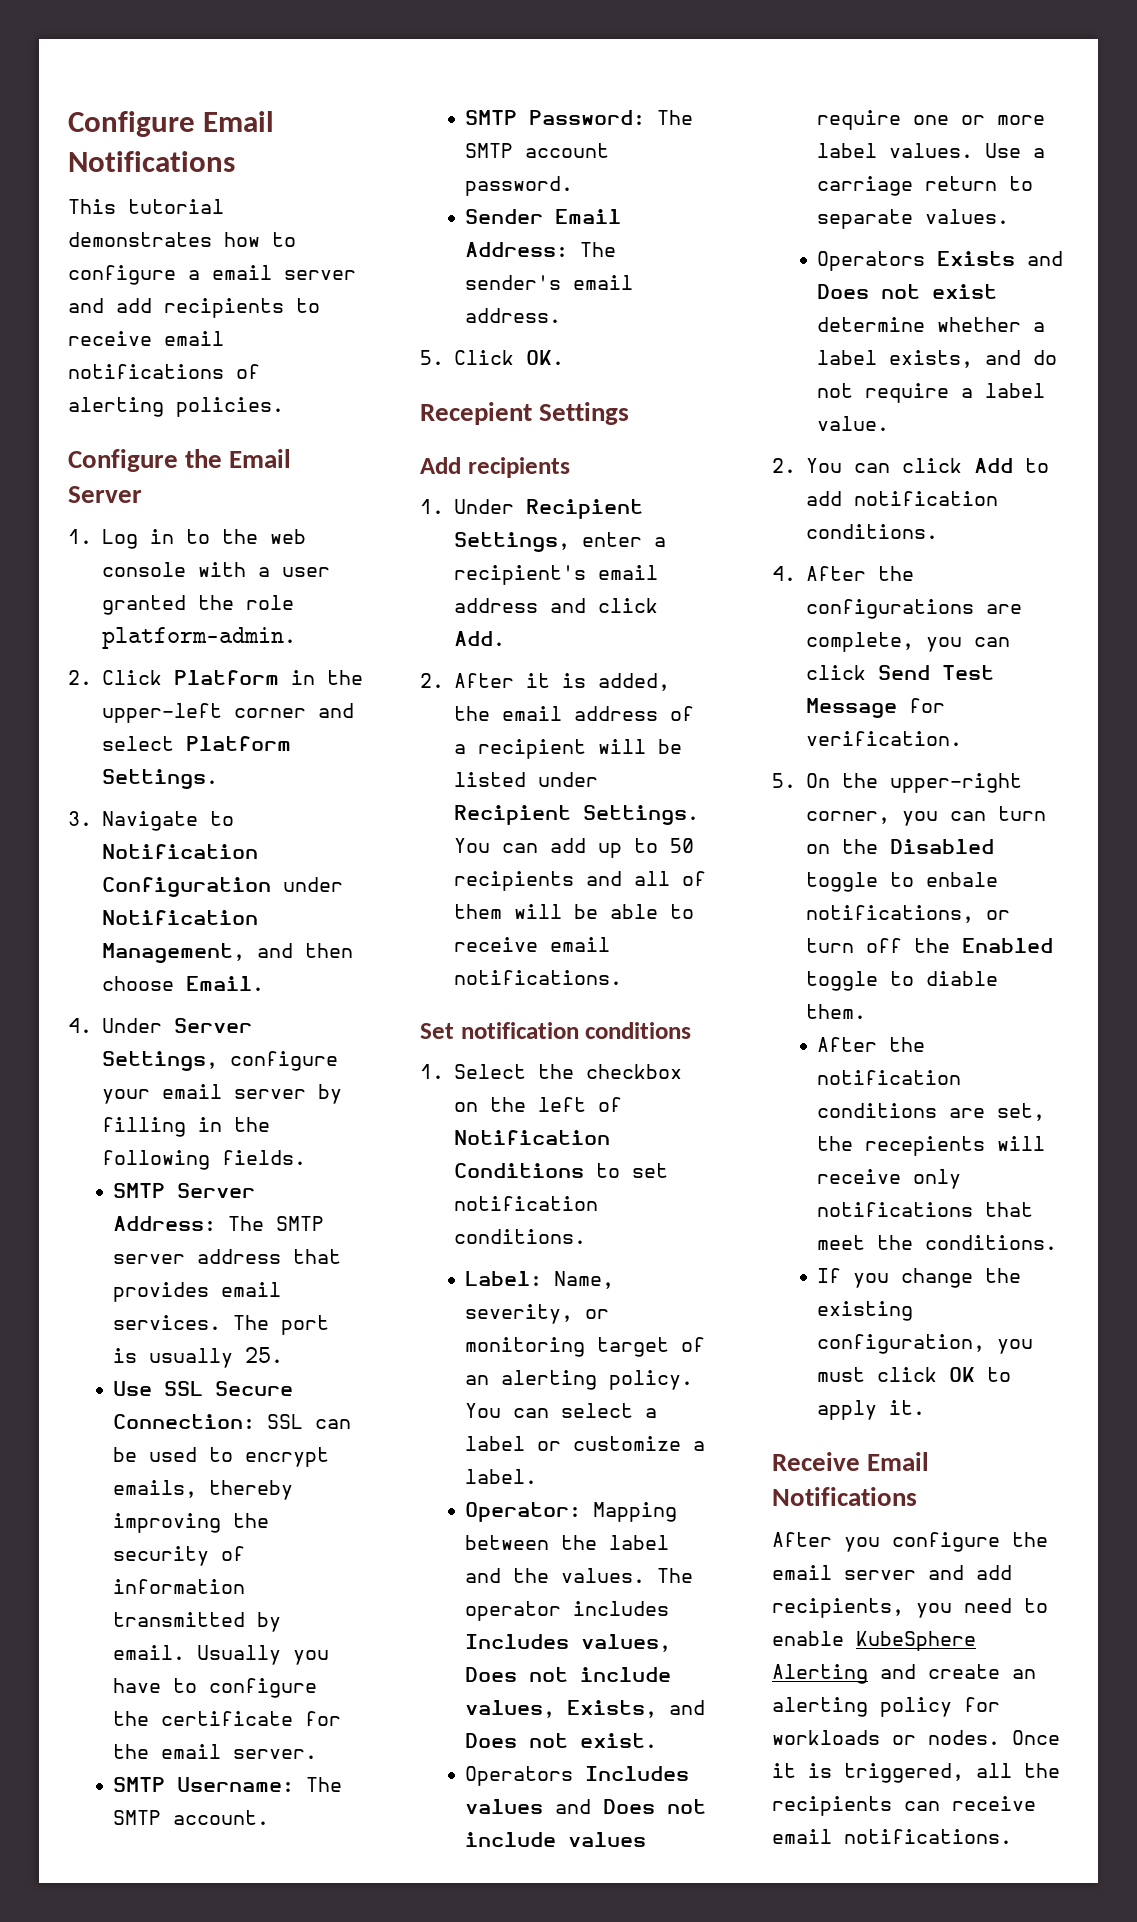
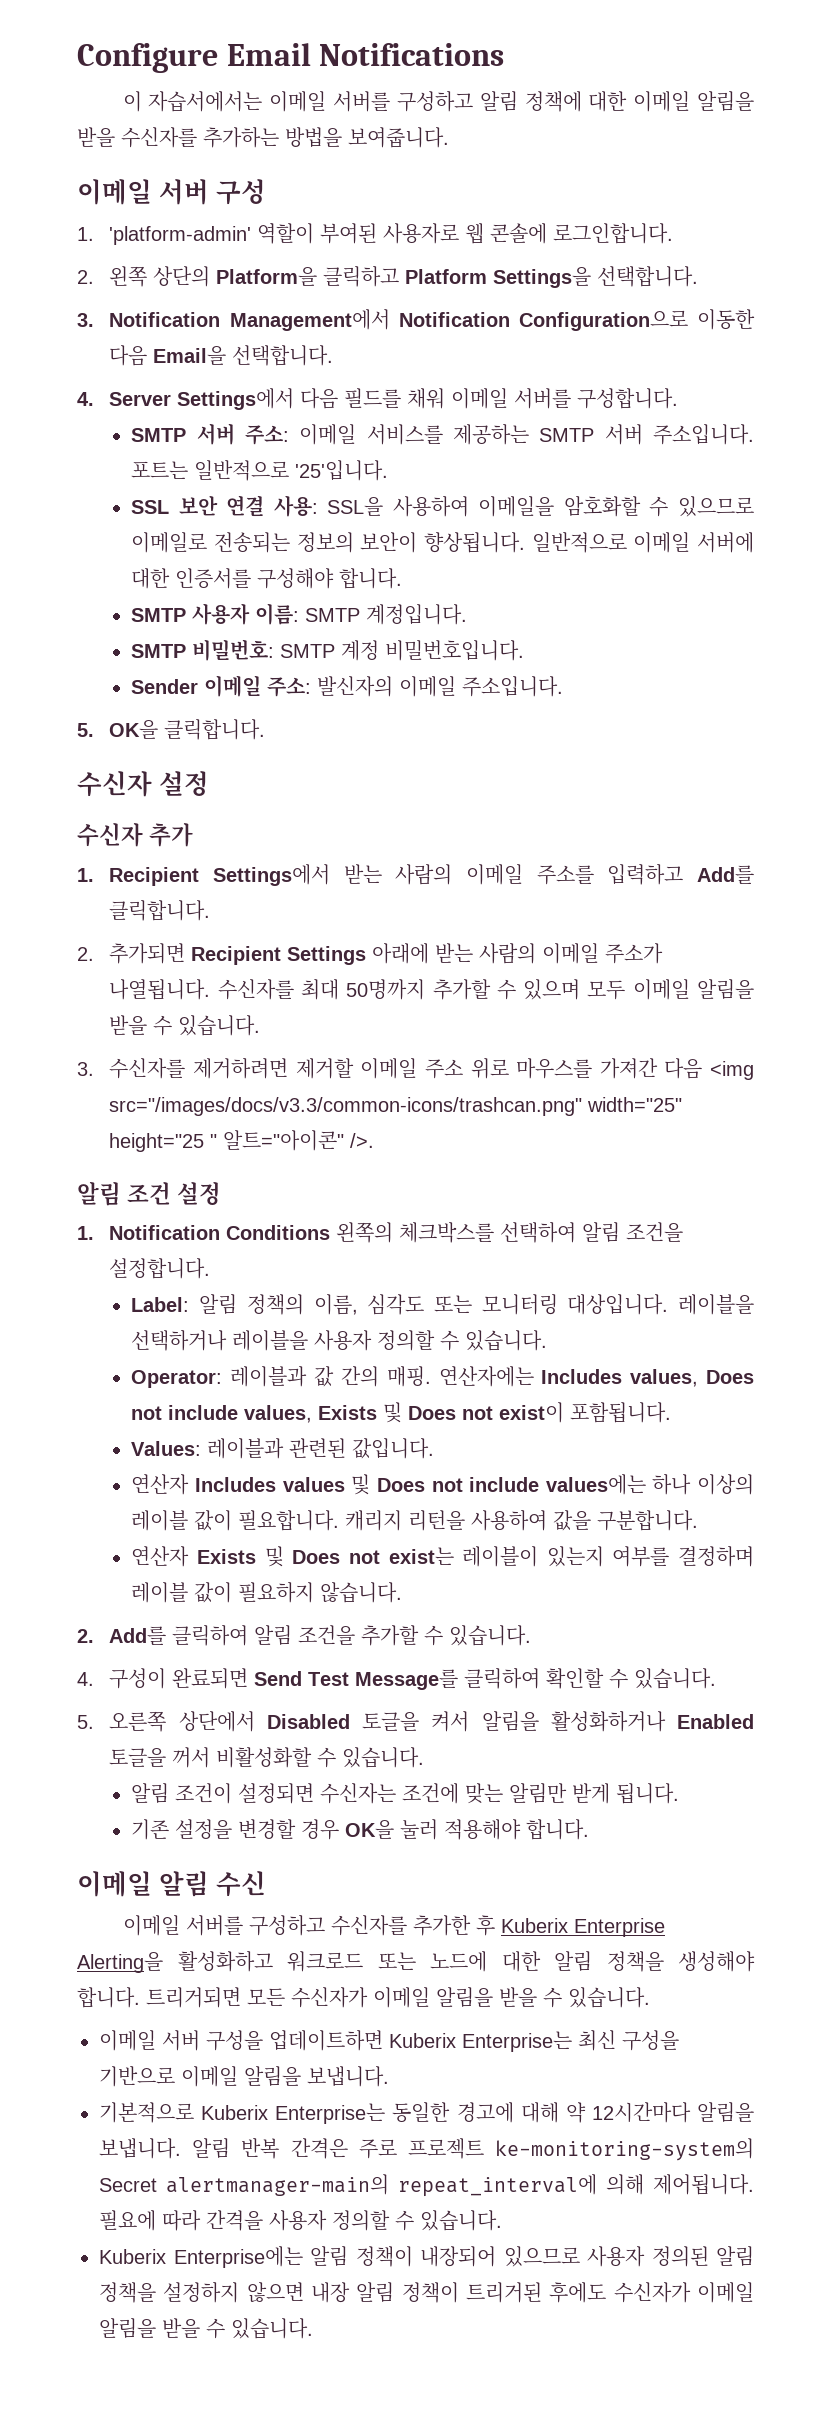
- This tutorial demonstrates how to configure a email server and add recipients to receive email notifications of alerting policies.
- Configure the Email Server
- 1. Log in to the web console with a user granted the role platform-admin.
- 2. Click Platform in the upper-left corner and select Platform Settings.
- 3. Navigate to Notification Configuration under Notification Management, and then choose Email.
- 4. Under Server Settings, configure your email server by filling in the following fields.
- SMTP Server Address: The SMTP server address that provides email services. The port is usually 25.
- Use SSL Secure Connection: SSL can be used to encrypt emails, thereby improving the security of information transmitted by email. Usually you have to configure the certificate for the email server.
- SMTP Username: The SMTP account.
- SMTP Password: The SMTP account password.
- Sender Email Address: The sender's email address.
- 5. Click OK.
- Recepient Settings
- Add recipients
- 1. Under Recipient Settings, enter a recipient's email address and click Add.
- 2. After it is added, the email address of a recipient will be listed under Recipient Settings. You can add up to 50 recipients and all of them will be able to receive email notifications.
- Set notification conditions
- 1. Select the checkbox on the left of Notification Conditions to set notification conditions.
- Label: Name, severity, or monitoring target of an alerting policy. You can select a label or customize a label.
- Operator: Mapping between the label and the values. The operator includes Includes values, Does not include values, Exists, and Does not exist.
- Operators Includes values and Does not include values require one or more label values. Use a carriage return to separate values.
- Operators Exists and Does not exist determine whether a label exists, and do not require a label value.
- 2. You can click Add to add notification conditions.
- 4. After the configurations are complete, you can click Send Test Message for verification.
- 5. On the upper-right corner, you can turn on the Disabled toggle to enbale notifications, or turn off the Enabled toggle to diable them.
- After the notification conditions are set, the recepients will receive only notifications that meet the conditions.
- If you change the existing configuration, you must click OK to apply it.
- Receive Email Notifications
- After you configure the email server and add recipients, you need to enable KubeSphere Alerting and create an alerting policy for workloads or nodes. Once it is triggered, all the recipients can receive email notifications.
+ 이 자습서에서는 이메일 서버를 구성하고 알림 정책에 대한 이메일 알림을 받을 수신자를 추가하는 방법을 보여줍니다.
+ 이메일 서버 구성
+ 1. 'platform-admin' 역할이 부여된 사용자로 웹 콘솔에 로그인합니다.
+ 2. 왼쪽 상단의 Platform을 클릭하고 Platform Settings을 선택합니다.
+ 3. Notification Management에서 Notification Configuration으로 이동한 다음 Email을 선택합니다.
+ 4. Server Settings에서 다음 필드를 채워 이메일 서버를 구성합니다.
+ SMTP 서버 주소: 이메일 서비스를 제공하는 SMTP 서버 주소입니다. 포트는 일반적으로 '25'입니다.
+ SSL 보안 연결 사용: SSL을 사용하여 이메일을 암호화할 수 있으므로 이메일로 전송되는 정보의 보안이 향상됩니다. 일반적으로 이메일 서버에 대한 인증서를 구성해야 합니다.
+ SMTP 사용자 이름: SMTP 계정입니다.
+ SMTP 비밀번호: SMTP 계정 비밀번호입니다.
+ Sender 이메일 주소: 발신자의 이메일 주소입니다.
+ 5. OK을 클릭합니다.
+ 수신자 설정
+ 수신자 추가
+ 1. Recipient Settings에서 받는 사람의 이메일 주소를 입력하고 Add를 클릭합니다.
+ 2. 추가되면 Recipient Settings 아래에 받는 사람의 이메일 주소가 나열됩니다. 수신자를 최대 50명까지 추가할 수 있으며 모두 이메일 알림을 받을 수 있습니다.
+ 3. 수신자를 제거하려면 제거할 이메일 주소 위로 마우스를 가져간 다음 <img src="/images/docs/v3.3/common-icons/trashcan.png" width="25" height="25 " 알트="아이콘" />.
+ 알림 조건 설정
+ 1. Notification Conditions 왼쪽의 체크박스를 선택하여 알림 조건을 설정합니다.
+ Label: 알림 정책의 이름, 심각도 또는 모니터링 대상입니다. 레이블을 선택하거나 레이블을 사용자 정의할 수 있습니다.
+ Operator: 레이블과 값 간의 매핑. 연산자에는 Includes values, Does not include values, Exists 및 Does not exist이 포함됩니다.
+ Values: 레이블과 관련된 값입니다.
+ 연산자 Includes values 및 Does not include values에는 하나 이상의 레이블 값이 필요합니다. 캐리지 리턴을 사용하여 값을 구분합니다.
+ 연산자 Exists 및 Does not exist는 레이블이 있는지 여부를 결정하며 레이블 값이 필요하지 않습니다.
+ 2. Add를 클릭하여 알림 조건을 추가할 수 있습니다.
+ 4. 구성이 완료되면 Send Test Message를 클릭하여 확인할 수 있습니다.
+ 5. 오른쪽 상단에서 Disabled 토글을 켜서 알림을 활성화하거나 Enabled 토글을 꺼서 비활성화할 수 있습니다.
+ 알림 조건이 설정되면 수신자는 조건에 맞는 알림만 받게 됩니다.
+ 기존 설정을 변경할 경우 OK을 눌러 적용해야 합니다.
+ 이메일 알림 수신
+ 이메일 서버를 구성하고 수신자를 추가한 후 Kuberix Enterprise Alerting을 활성화하고 워크로드 또는 노드에 대한 알림 정책을 생성해야 합니다. 트리거되면 모든 수신자가 이메일 알림을 받을 수 있습니다.
+ 이메일 서버 구성을 업데이트하면 Kuberix Enterprise는 최신 구성을 기반으로 이메일 알림을 보냅니다.
+ 기본적으로 Kuberix Enterprise는 동일한 경고에 대해 약 12시간마다 알림을 보냅니다. 알림 반복 간격은 주로 프로젝트 ke-monitoring-system의 Secret alertmanager-main의 repeat_interval에 의해 제어됩니다. 필요에 따라 간격을 사용자 정의할 수 있습니다.
+ Kuberix Enterprise에는 알림 정책이 내장되어 있으므로 사용자 정의된 알림 정책을 설정하지 않으면 내장 알림 정책이 트리거된 후에도 수신자가 이메일 알림을 받을 수 있습니다.

